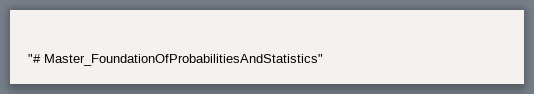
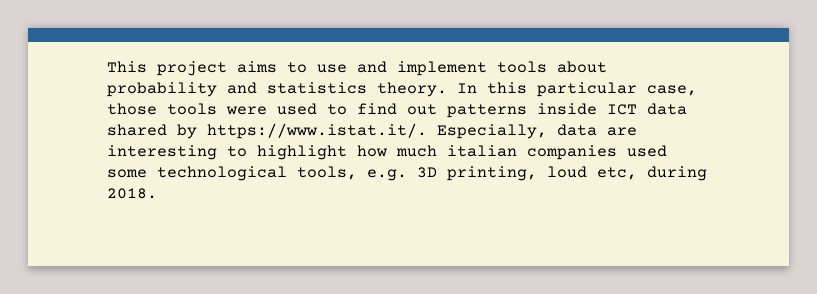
- "# Master_FoundationOfProbabilitiesAndStatistics"
+ This project aims to use and implement tools about probability and statistics theory. In this particular case, those tools were used to find out patterns inside ICT data shared by https://www.istat.it/. Especially, data are interesting to highlight how much italian companies used some technological tools, e.g. 3D printing, loud etc, during 2018.

